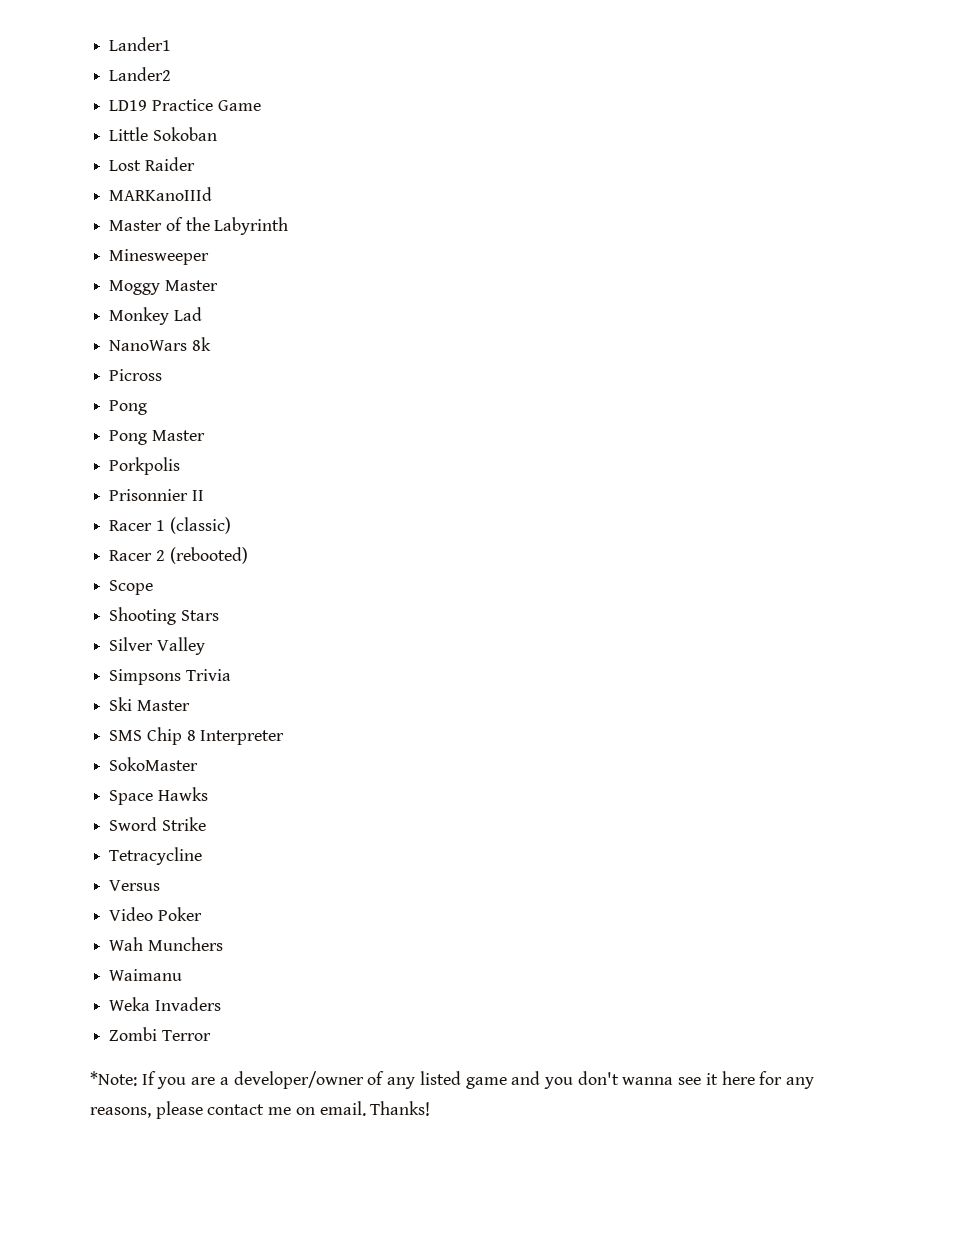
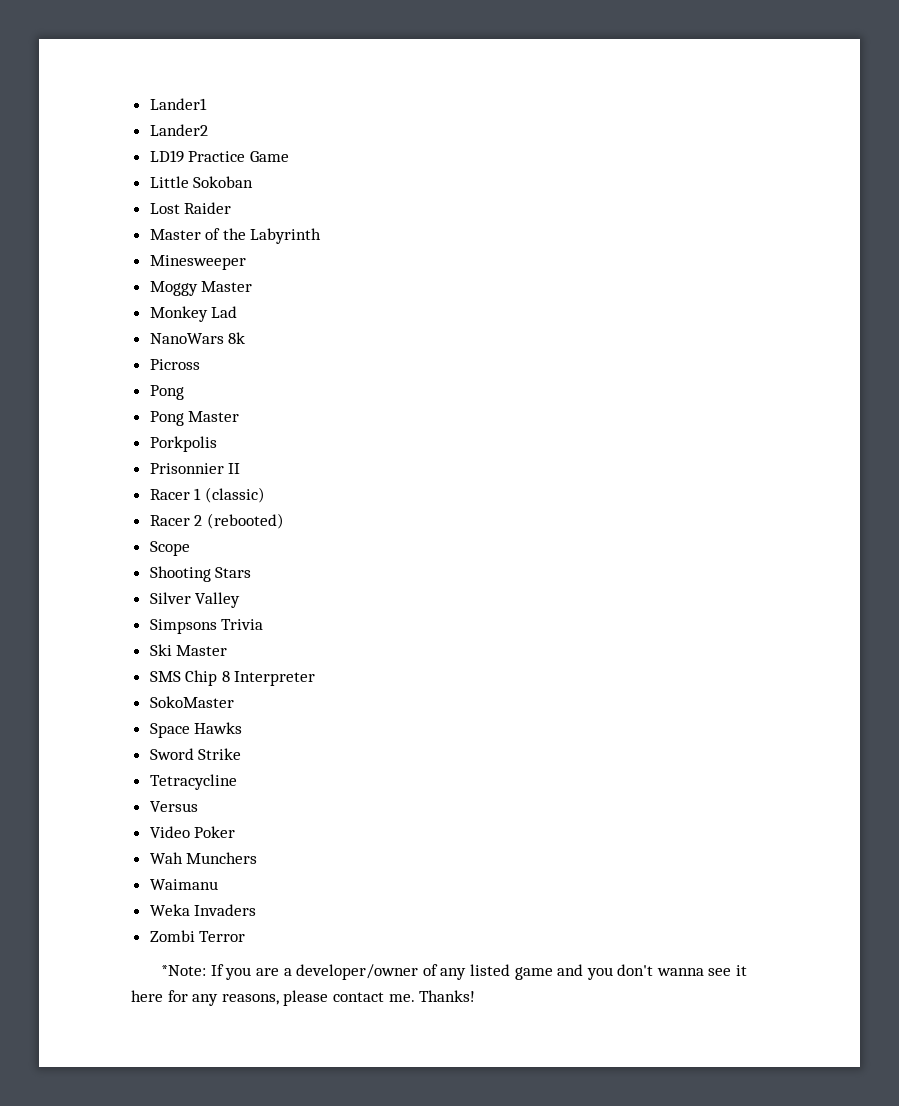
- MARKanoIIId
- *Note: If you are a developer/owner of any listed game and you don't wanna see it here for any reasons, please contact me on email.
+ *Note: If you are a developer/owner of any listed game and you don't wanna see it here for any reasons, please contact me.

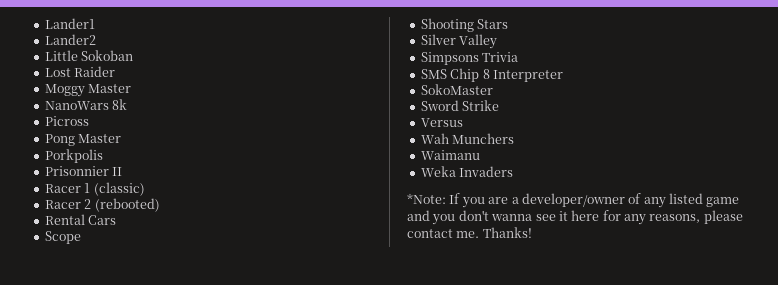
- LD19 Practice Game
- Master of the Labyrinth
- Minesweeper
- Monkey Lad
  Picross
- Pong
+ Rental Cars
- Ski Master
- Space Hawks
- Tetracycline
- Video Poker
- Zombi Terror

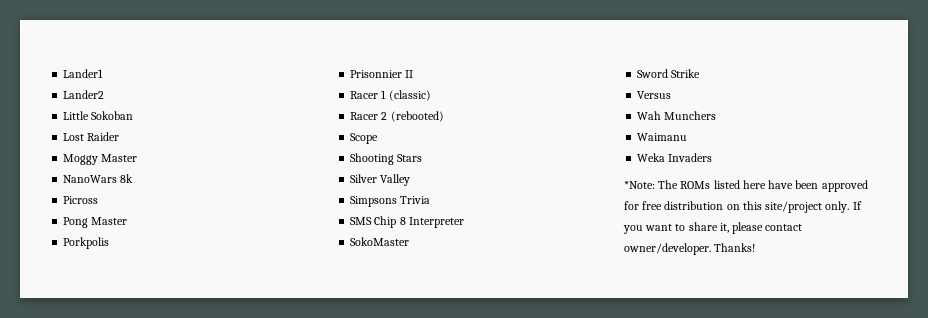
- Rental Cars
- *Note: If you are a developer/owner of any listed game and you don't wanna see it here for any reasons, please contact me.
+ *Note: The ROMs listed here have been approved for free distribution on this site/project only. If you want to share it, please contact owner/developer.

